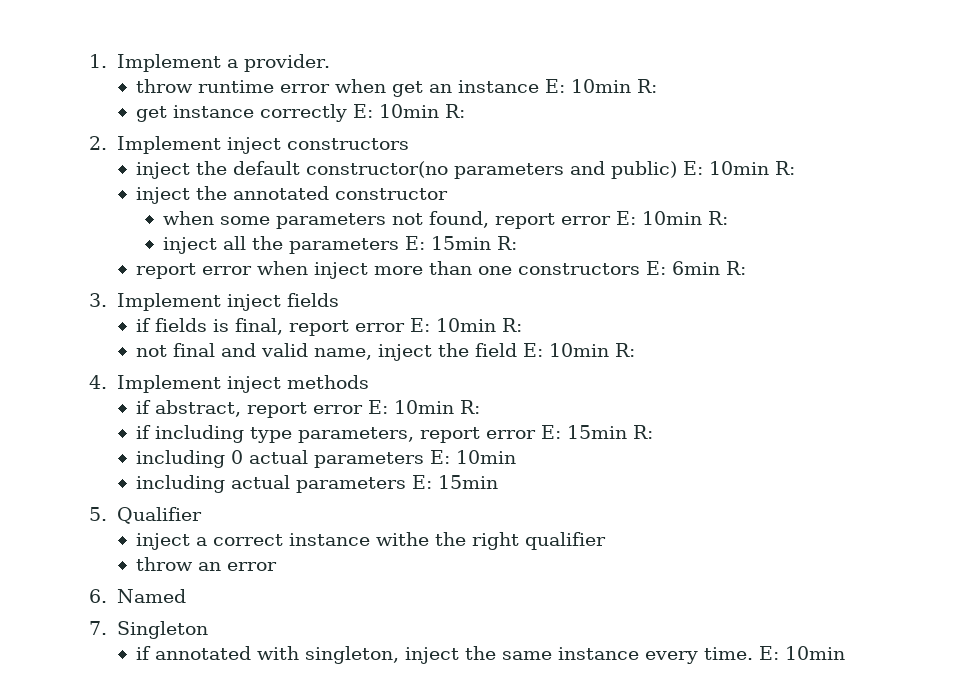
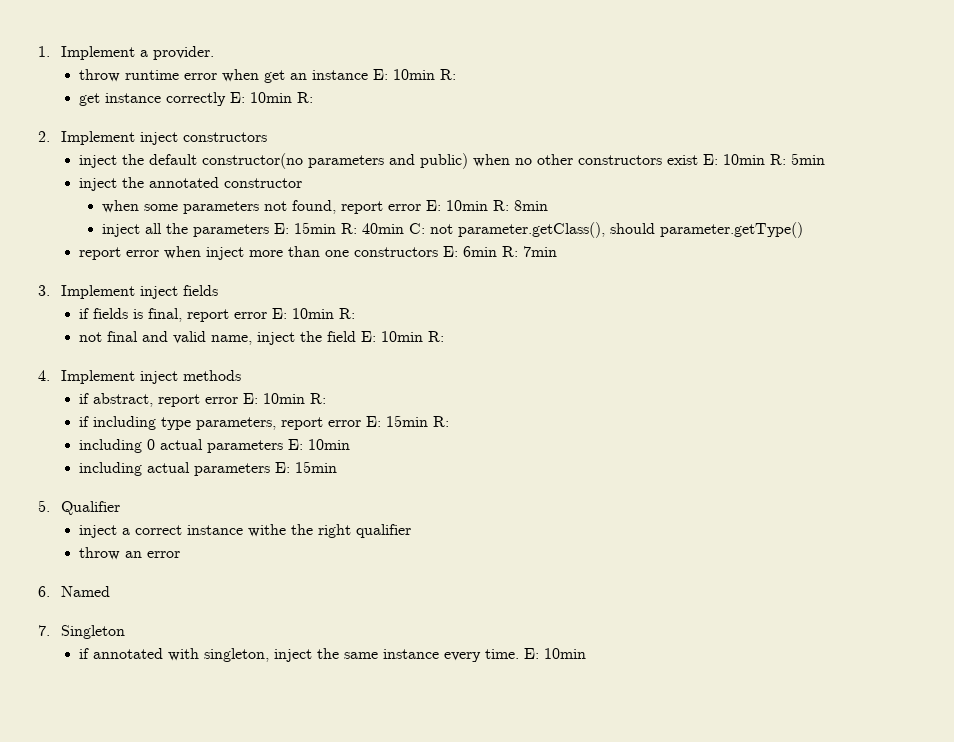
- inject the default constructor(no parameters and public) E: 10min R:
+ inject the default constructor(no parameters and public) when no other constructors exist E: 10min R: 5min
- when some parameters not found, report error E: 10min R:
+ when some parameters not found, report error E: 10min R: 8min
- inject all the parameters E: 15min R:
+ inject all the parameters E: 15min R: 40min C: not parameter.getClass(), should parameter.getType()
- report error when inject more than one constructors E: 6min R:
+ report error when inject more than one constructors E: 6min R: 7min

